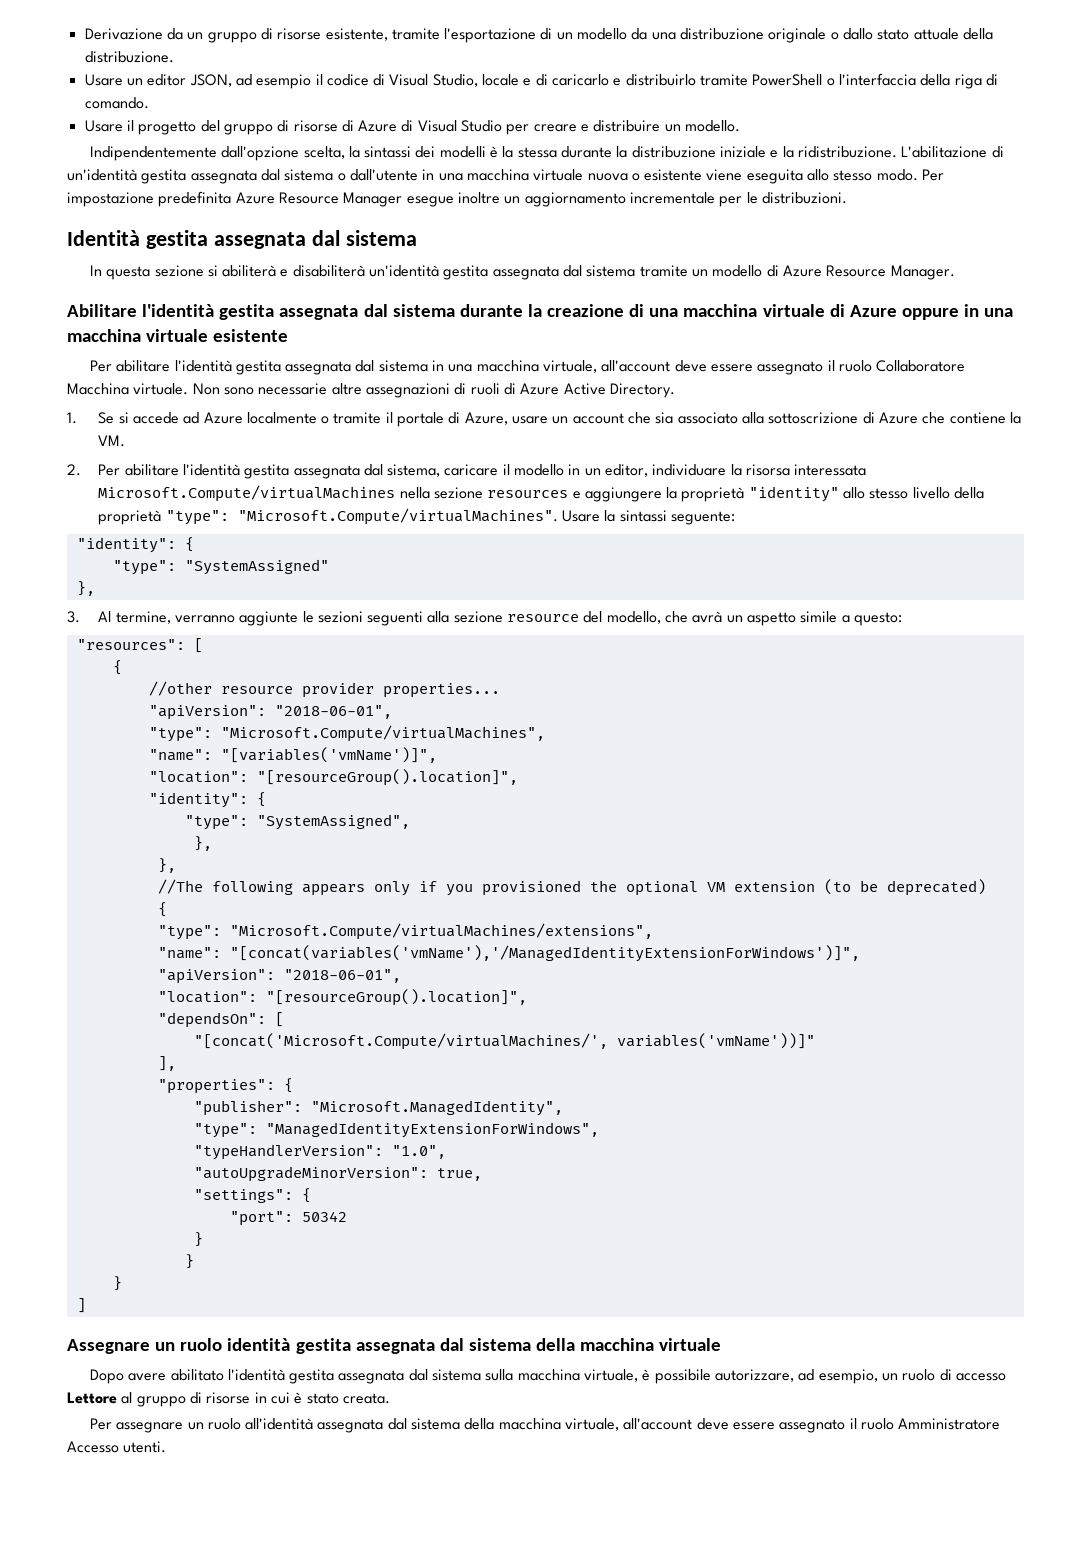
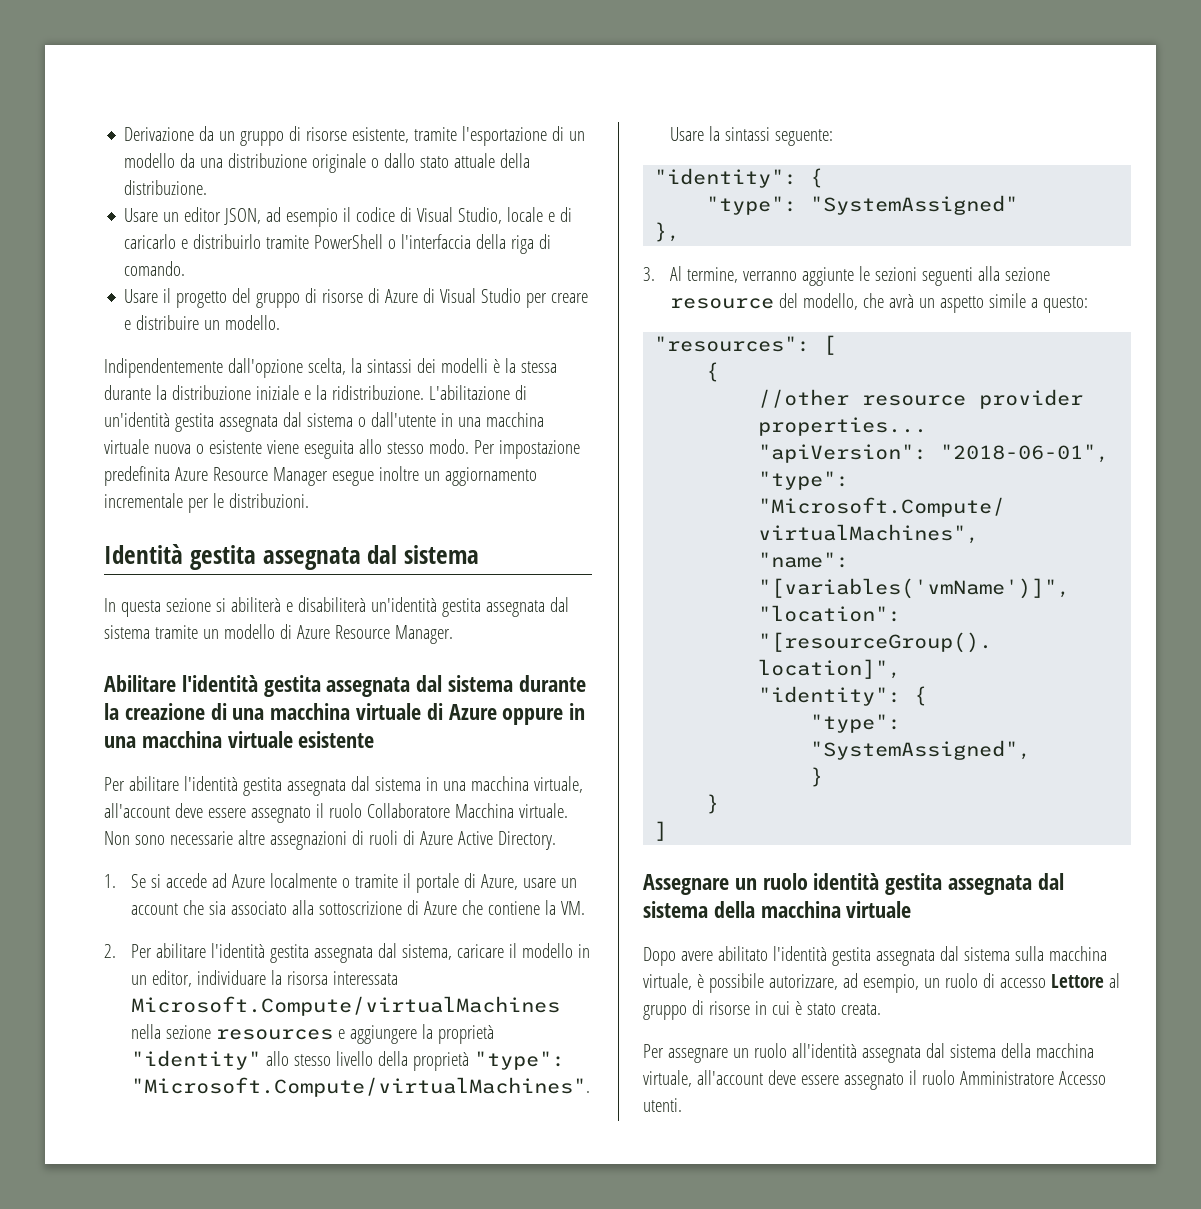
  "type": "SystemAssigned",
- },
- },
- //The following appears only if you provisioned the optional VM extension (to be deprecated)
- {
- "type": "Microsoft.Compute/virtualMachines/extensions",
- "name": "[concat(variables('vmName'),'/ManagedIdentityExtensionForWindows')]",
- "apiVersion": "2018-06-01",
- "location": "[resourceGroup().location]",
- "dependsOn": [
- "[concat('Microsoft.Compute/virtualMachines/', variables('vmName'))]"
- ],
- "properties": {
- "publisher": "Microsoft.ManagedIdentity",
- "type": "ManagedIdentityExtensionForWindows",
- "typeHandlerVersion": "1.0",
- "autoUpgradeMinorVersion": true,
- "settings": {
- "port": 50342
- }

